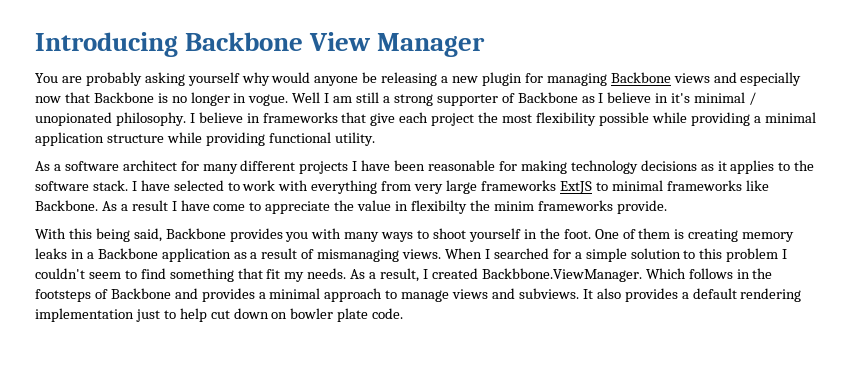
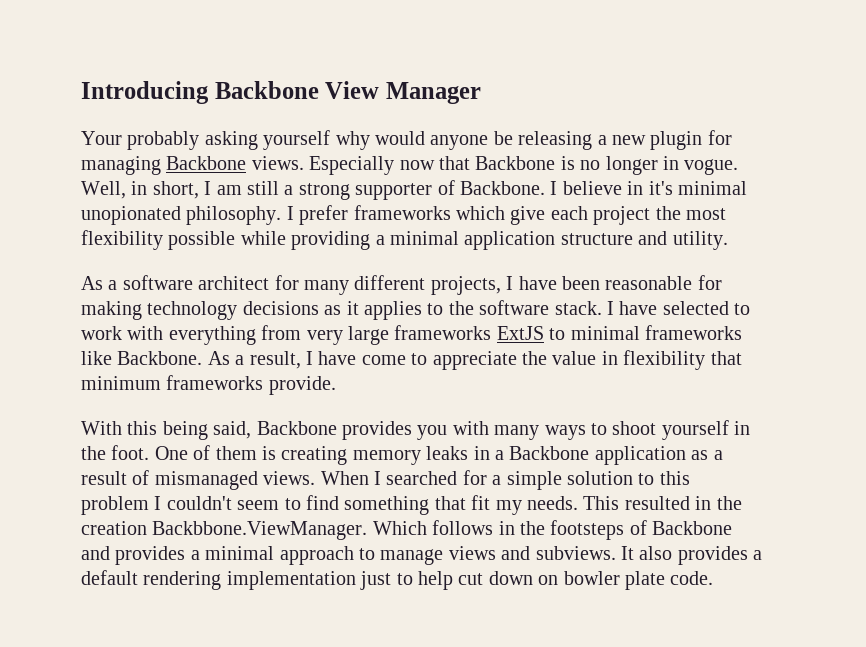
- You are probably asking yourself why would anyone be releasing a new plugin for managing Backbone views and especially now that Backbone is no longer in vogue.
+ Your probably asking yourself why would anyone be releasing a new plugin for managing Backbone views. Especially now that Backbone is no longer in vogue.
- Well I am still a strong supporter of Backbone as I believe in it's minimal / unopionated philosophy.
+ Well, in short, I am still a strong supporter of Backbone. I believe in it's minimal unopionated philosophy.
- I believe in frameworks that give each project the most flexibility possible while providing a minimal application structure while providing functional utility.
+ I prefer frameworks which give each project the most flexibility possible while providing a minimal application structure and utility.
- As a software architect for many different projects I have been reasonable for making technology decisions as it applies to the software stack.
+ As a software architect for many different projects, I have been reasonable for making technology decisions as it applies to the software stack.
- As a result I have come to appreciate the value in flexibilty the minim frameworks provide.
+ As a result, I have come to appreciate the value in flexibility that minimum frameworks provide.
- One of them is creating memory leaks in a Backbone application as a result of mismanaging views.
+ One of them is creating memory leaks in a Backbone application as a result of mismanaged views.
- As a result, I created Backbbone.ViewManager. Which follows in the footsteps of Backbone and provides a minimal approach to manage views and subviews.
+ This resulted in the creation Backbbone.ViewManager. Which follows in the footsteps of Backbone and provides a minimal approach to manage views and subviews.

